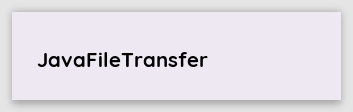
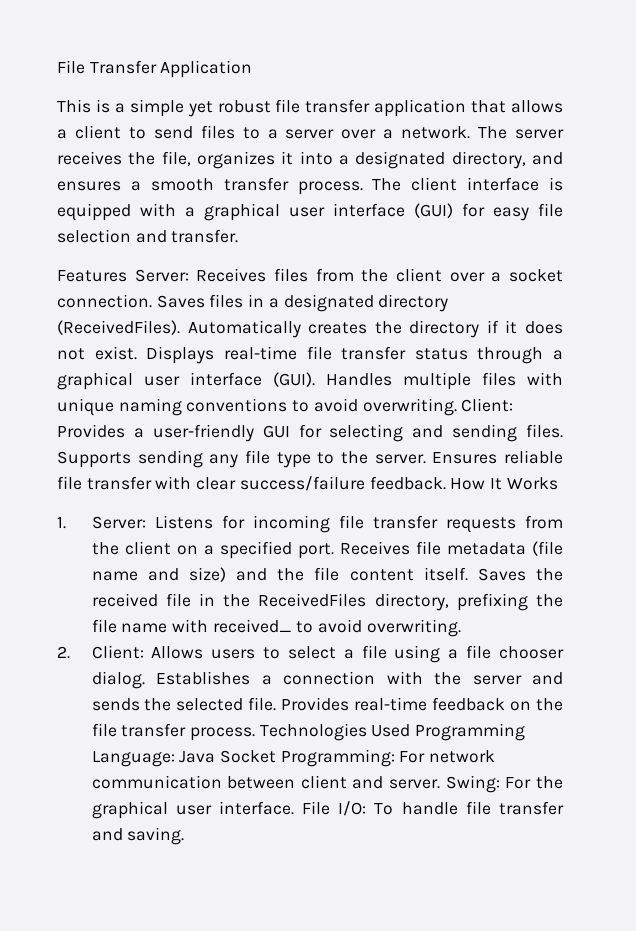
- JavaFileTransfer
+ File Transfer Application
+ This is a simple yet robust file transfer application that allows a client to send files to a server over a network. The server receives the file, organizes it into a designated directory, and ensures a smooth transfer process. The client interface is equipped with a graphical user interface (GUI) for easy file selection and transfer.
+ Features Server: Receives files from the client over a socket connection. Saves files in a designated directory (ReceivedFiles). Automatically creates the directory if it does not exist. Displays real-time file transfer status through a graphical user interface (GUI). Handles multiple files with unique naming conventions to avoid overwriting. Client: Provides a user-friendly GUI for selecting and sending files. Supports sending any file type to the server. Ensures reliable file transfer with clear success/failure feedback. How It Works
+ 1. Server: Listens for incoming file transfer requests from the client on a specified port. Receives file metadata (file name and size) and the file content itself. Saves the received file in the ReceivedFiles directory, prefixing the file name with received_ to avoid overwriting.
+ 2. Client: Allows users to select a file using a file chooser dialog. Establishes a connection with the server and sends the selected file. Provides real-time feedback on the file transfer process. Technologies Used Programming Language: Java Socket Programming: For network communication between client and server. Swing: For the graphical user interface. File I/O: To handle file transfer and saving.

